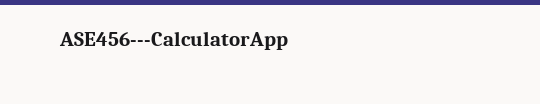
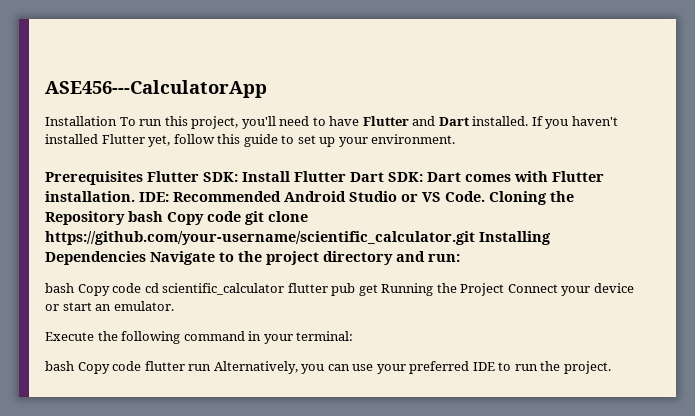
+ Installation To run this project, you'll need to have Flutter and Dart installed. If you haven't installed Flutter yet, follow this guide to set up your environment.
+ Prerequisites Flutter SDK: Install Flutter Dart SDK: Dart comes with Flutter installation. IDE: Recommended Android Studio or VS Code. Cloning the Repository bash Copy code git clone https://github.com/your-username/scientific_calculator.git Installing Dependencies Navigate to the project directory and run:
+ bash Copy code cd scientific_calculator flutter pub get Running the Project Connect your device or start an emulator.
+ Execute the following command in your terminal:
+ bash Copy code flutter run Alternatively, you can use your preferred IDE to run the project.

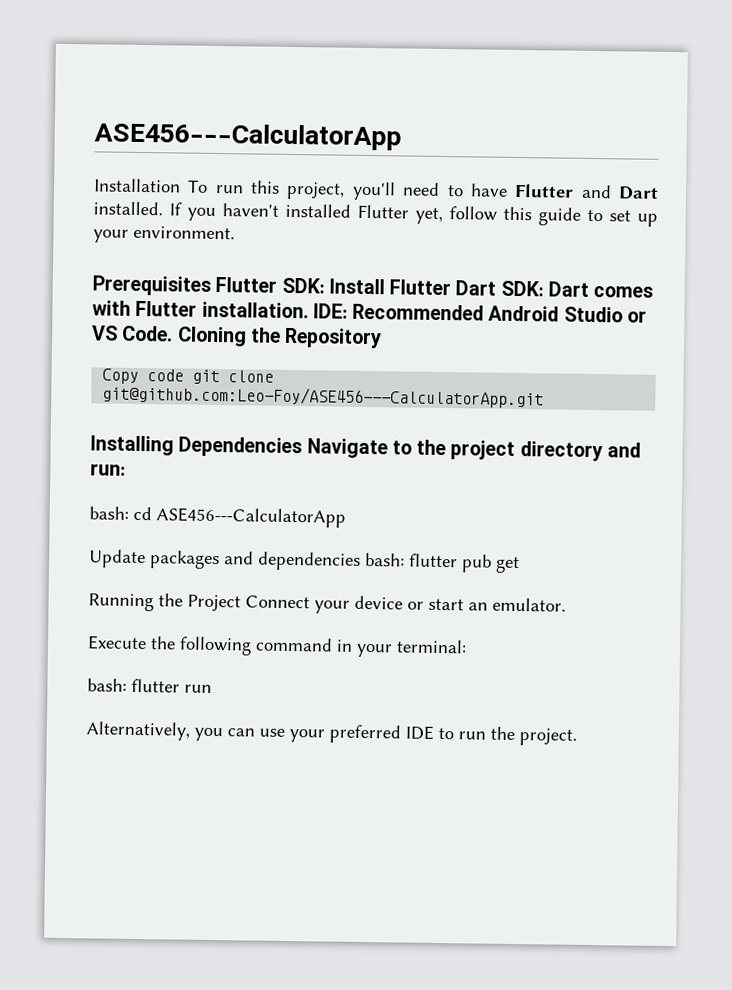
- Cloning the Repository bash Copy code git clone https://github.com/your-username/scientific_calculator.git Installing Dependencies Navigate to the project directory and run:
+ Cloning the Repository
+ Copy code git clone git@github.com:Leo-Foy/ASE456---CalculatorApp.git
+ Installing Dependencies Navigate to the project directory and run:
- bash Copy code cd scientific_calculator flutter pub get Running the Project Connect your device or start an emulator.
+ bash: cd ASE456---CalculatorApp
+ Update packages and dependencies bash: flutter pub get
+ Running the Project Connect your device or start an emulator.
- bash Copy code flutter run Alternatively, you can use your preferred IDE to run the project.
+ bash: flutter run
+ Alternatively, you can use your preferred IDE to run the project.

